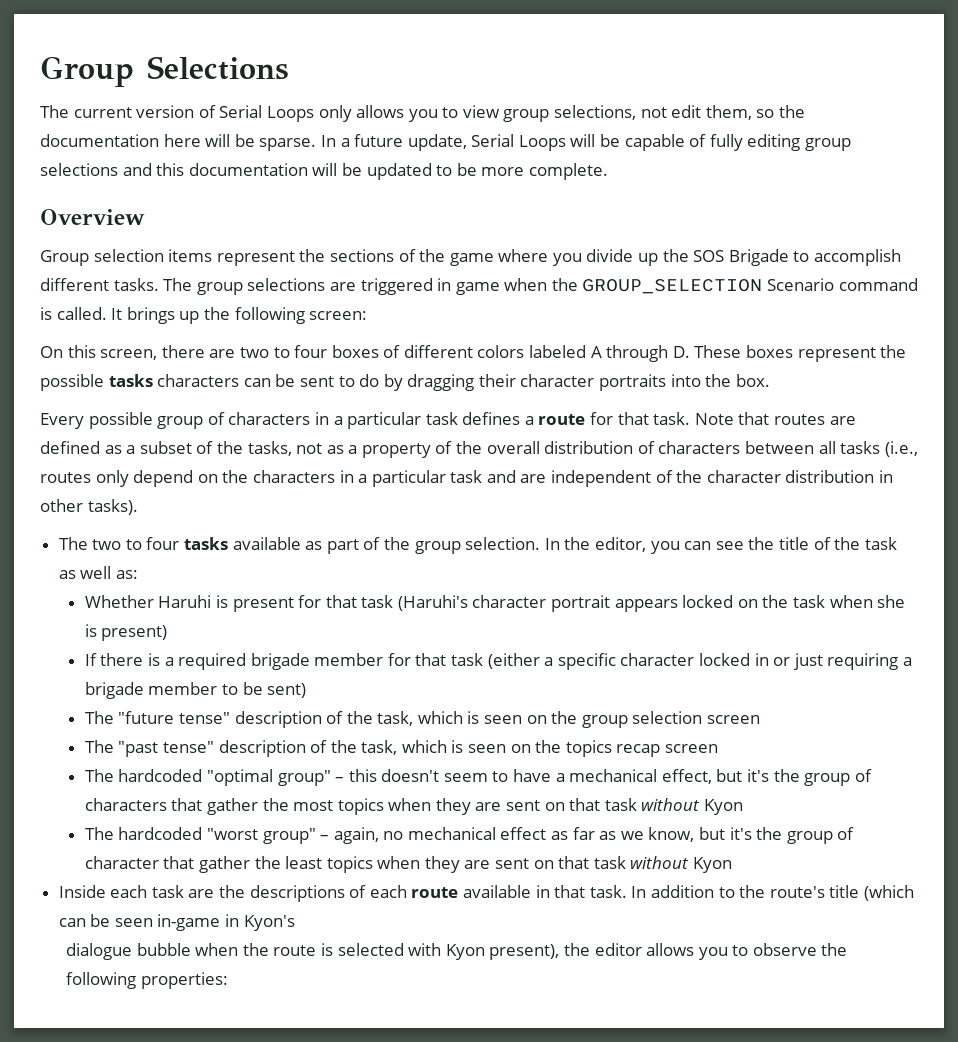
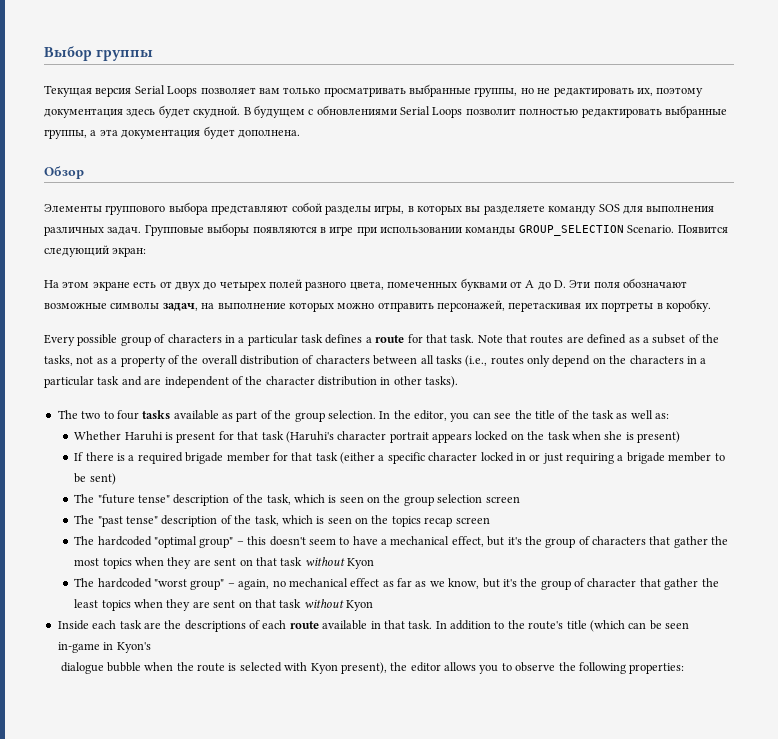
- Group Selections
- The current version of Serial Loops only allows you to view group selections, not edit them, so the documentation here will be sparse. In a future update, Serial Loops will be capable of fully editing group selections and this documentation will be updated to be more complete.
- Overview
- Group selection items represent the sections of the game where you divide up the SOS Brigade to accomplish different tasks. The group selections are triggered in game when the GROUP_SELECTION Scenario command is called. It brings up the following screen:
- On this screen, there are two to four boxes of different colors labeled A through D. These boxes represent the possible tasks characters can be sent to do by dragging their character portraits into the box.
+ Выбор группы
+ Текущая версия Serial Loops позволяет вам только просматривать выбранные группы, но не редактировать их, поэтому документация здесь будет скудной. В будущем с обновлениями Serial Loops позволит полностью редактировать выбранные группы, а эта документация будет дополнена.
+ Обзор
+ Элементы группового выбора представляют собой разделы игры, в которых вы разделяете команду SOS для выполнения различных задач. Групповые выборы появляются в игре при использовании команды GROUP_SELECTION Scenario. Появится следующий экран:
+ На этом экране есть от двух до четырех полей разного цвета, помеченных буквами от A до D. Эти поля обозначают возможные символы задач, на выполнение которых можно отправить персонажей, перетаскивая их портреты в коробку.

